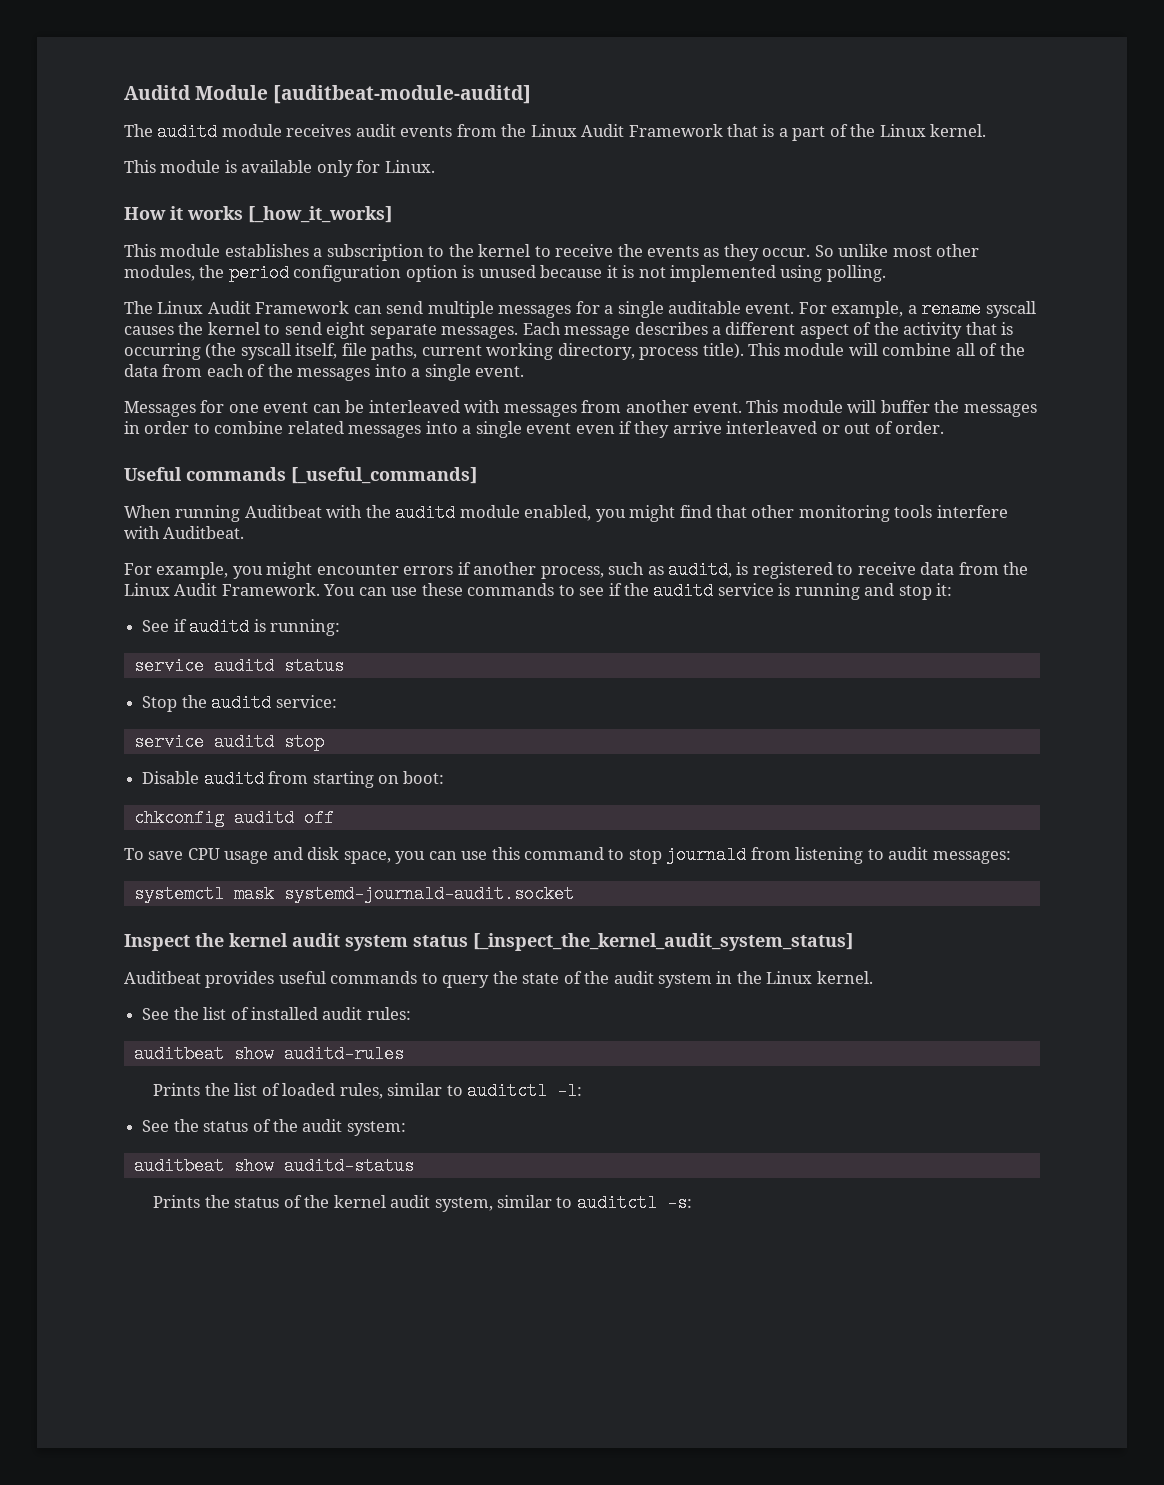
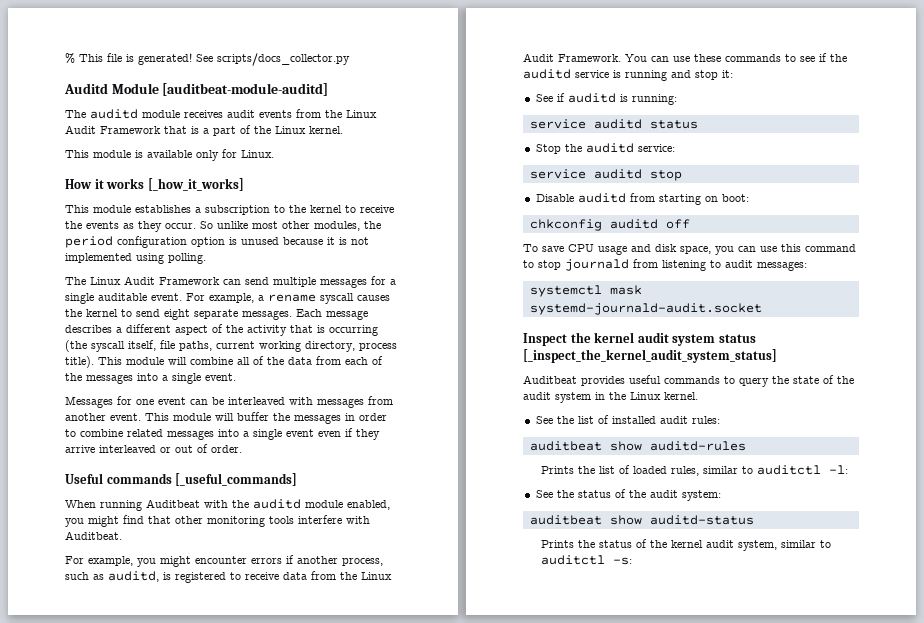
+ % This file is generated! See scripts/docs_collector.py

